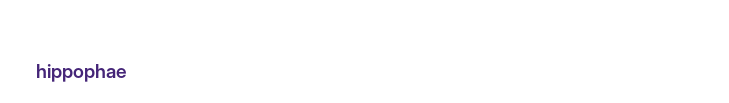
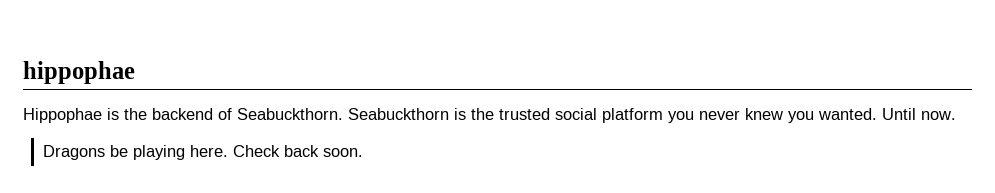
+ Hippophae is the backend of Seabuckthorn. Seabuckthorn is the trusted social platform you never knew you wanted. Until now.
+ Dragons be playing here. Check back soon.

